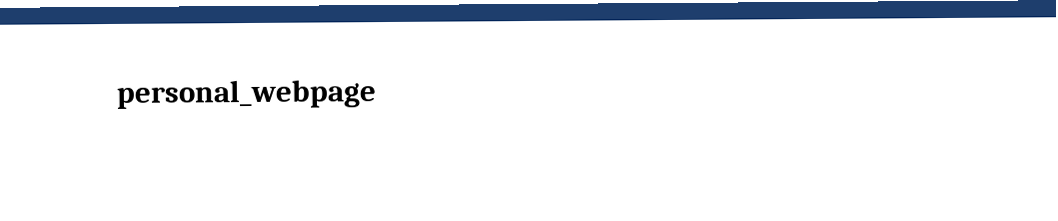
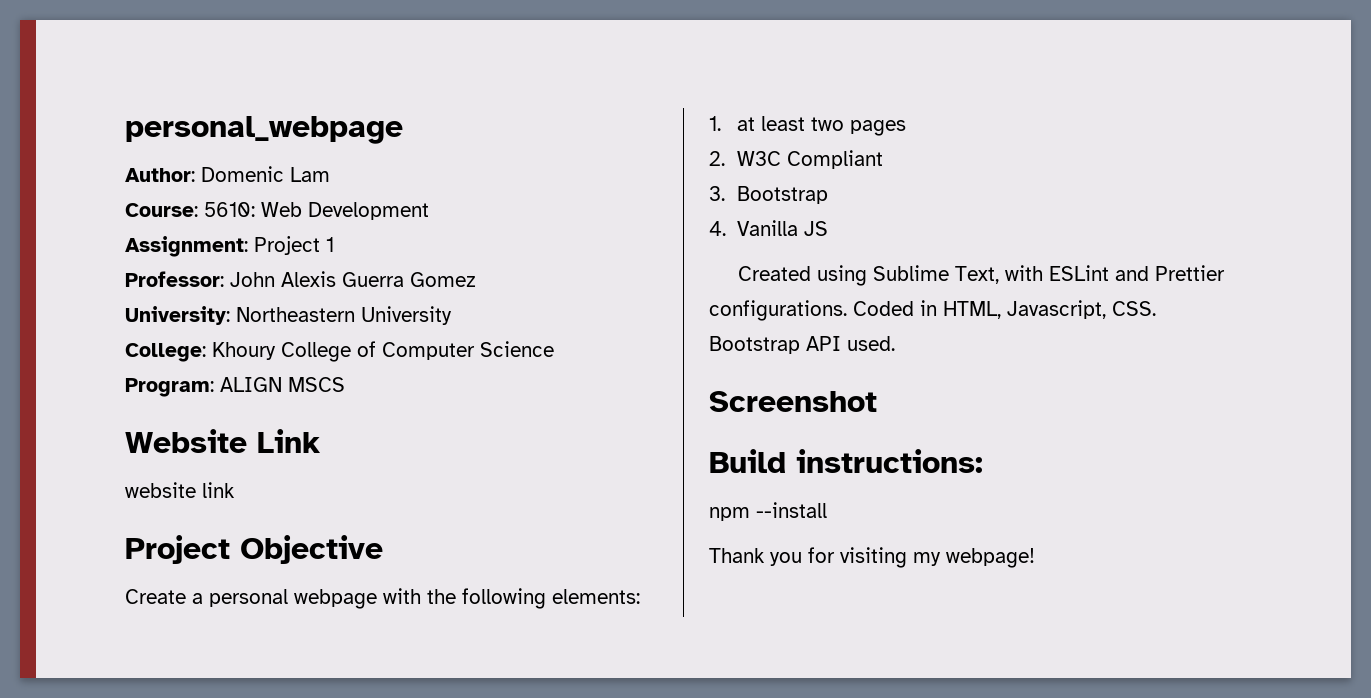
+ Author: Domenic Lam
+ Course: 5610: Web Development
+ Assignment: Project 1
+ Professor: John Alexis Guerra Gomez
+ University: Northeastern University
+ College: Khoury College of Computer Science
+ Program: ALIGN MSCS
+ Website Link
+ website link
+ Project Objective
+ Create a personal webpage with the following elements:
+ 1. at least two pages
+ 2. W3C Compliant
+ 3. Bootstrap
+ 4. Vanilla JS
+ Created using Sublime Text, with ESLint and Prettier configurations. Coded in HTML, Javascript, CSS. Bootstrap API used.
+ Screenshot
+ Build instructions:
+ npm --install
+ Thank you for visiting my webpage!

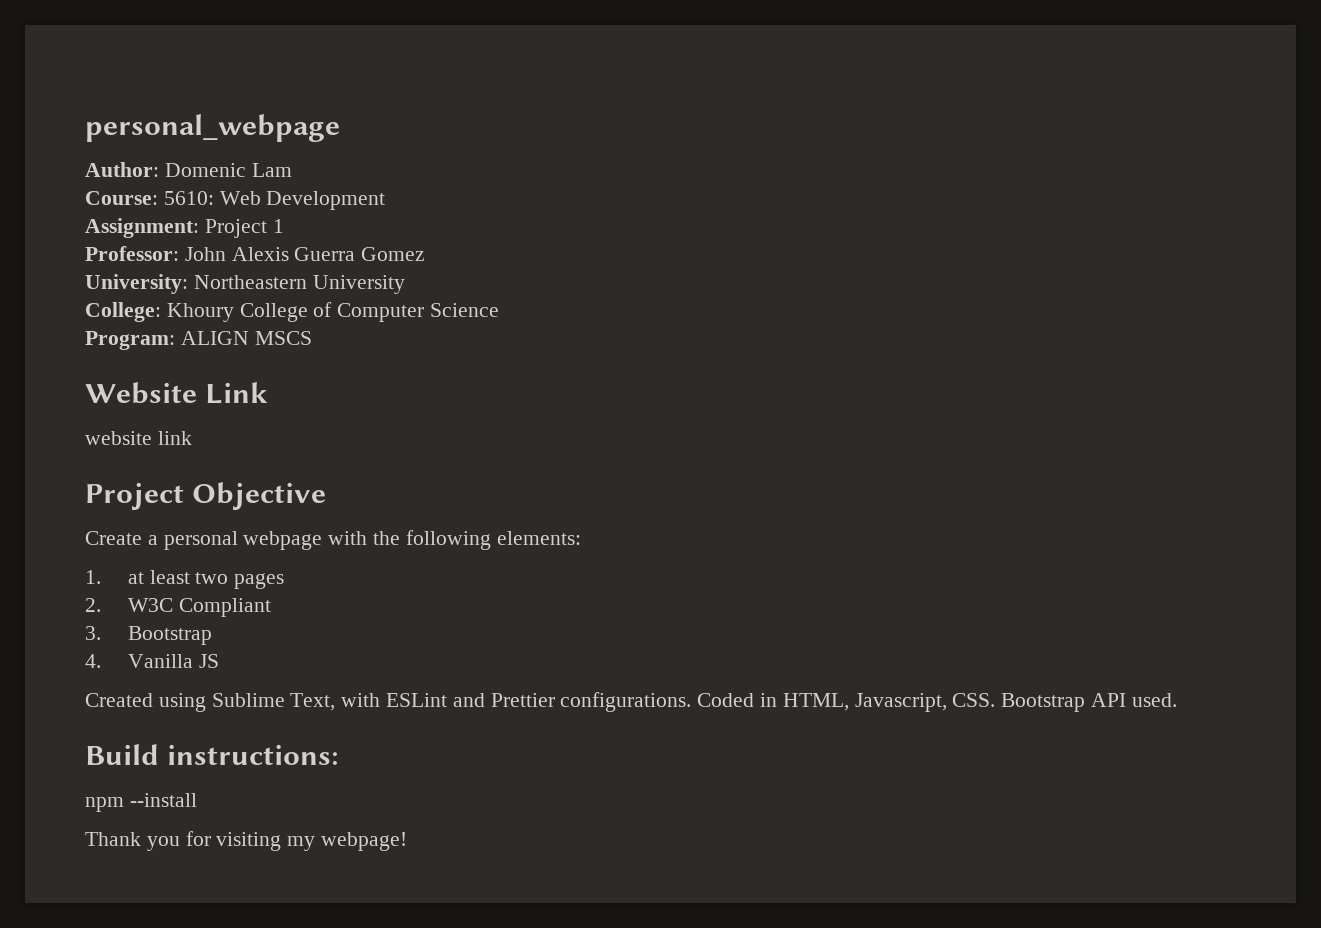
- Screenshot

